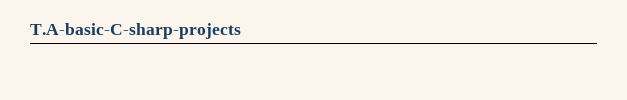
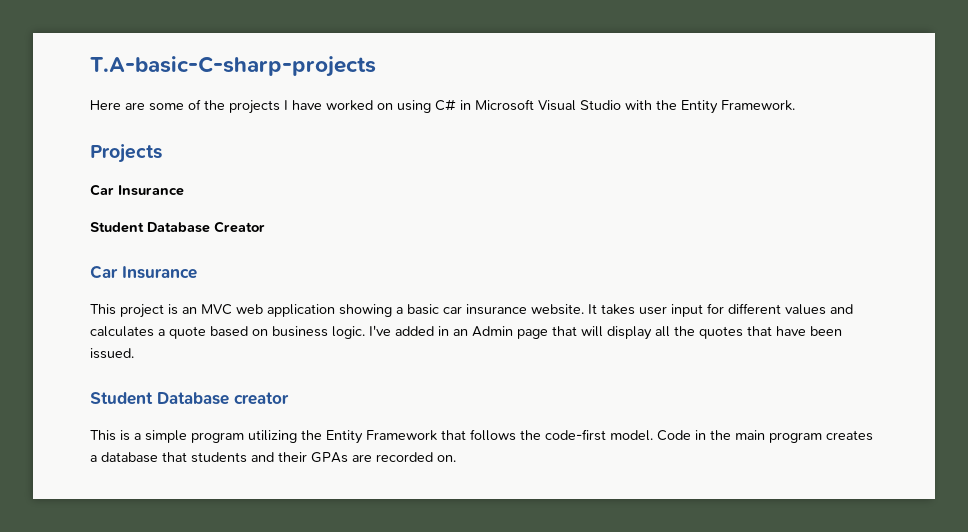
+ Here are some of the projects I have worked on using C# in Microsoft Visual Studio with the Entity Framework.
+ Projects
+ Car Insurance
+ Student Database Creator
+ Car Insurance
+ This project is an MVC web application showing a basic car insurance website. It takes user input for different values and calculates a quote based on business logic. I've added in an Admin page that will display all the quotes that have been issued.
+ Student Database creator
+ This is a simple program utilizing the Entity Framework that follows the code-first model. Code in the main program creates a database that students and their GPAs are recorded on.

